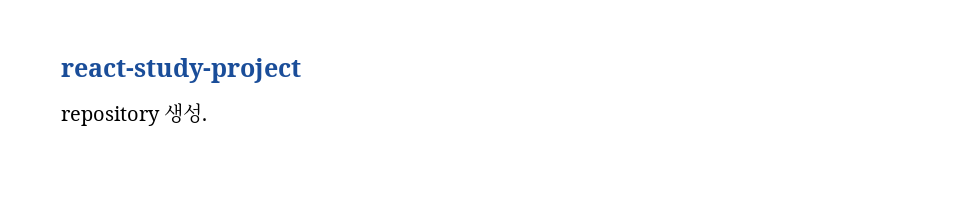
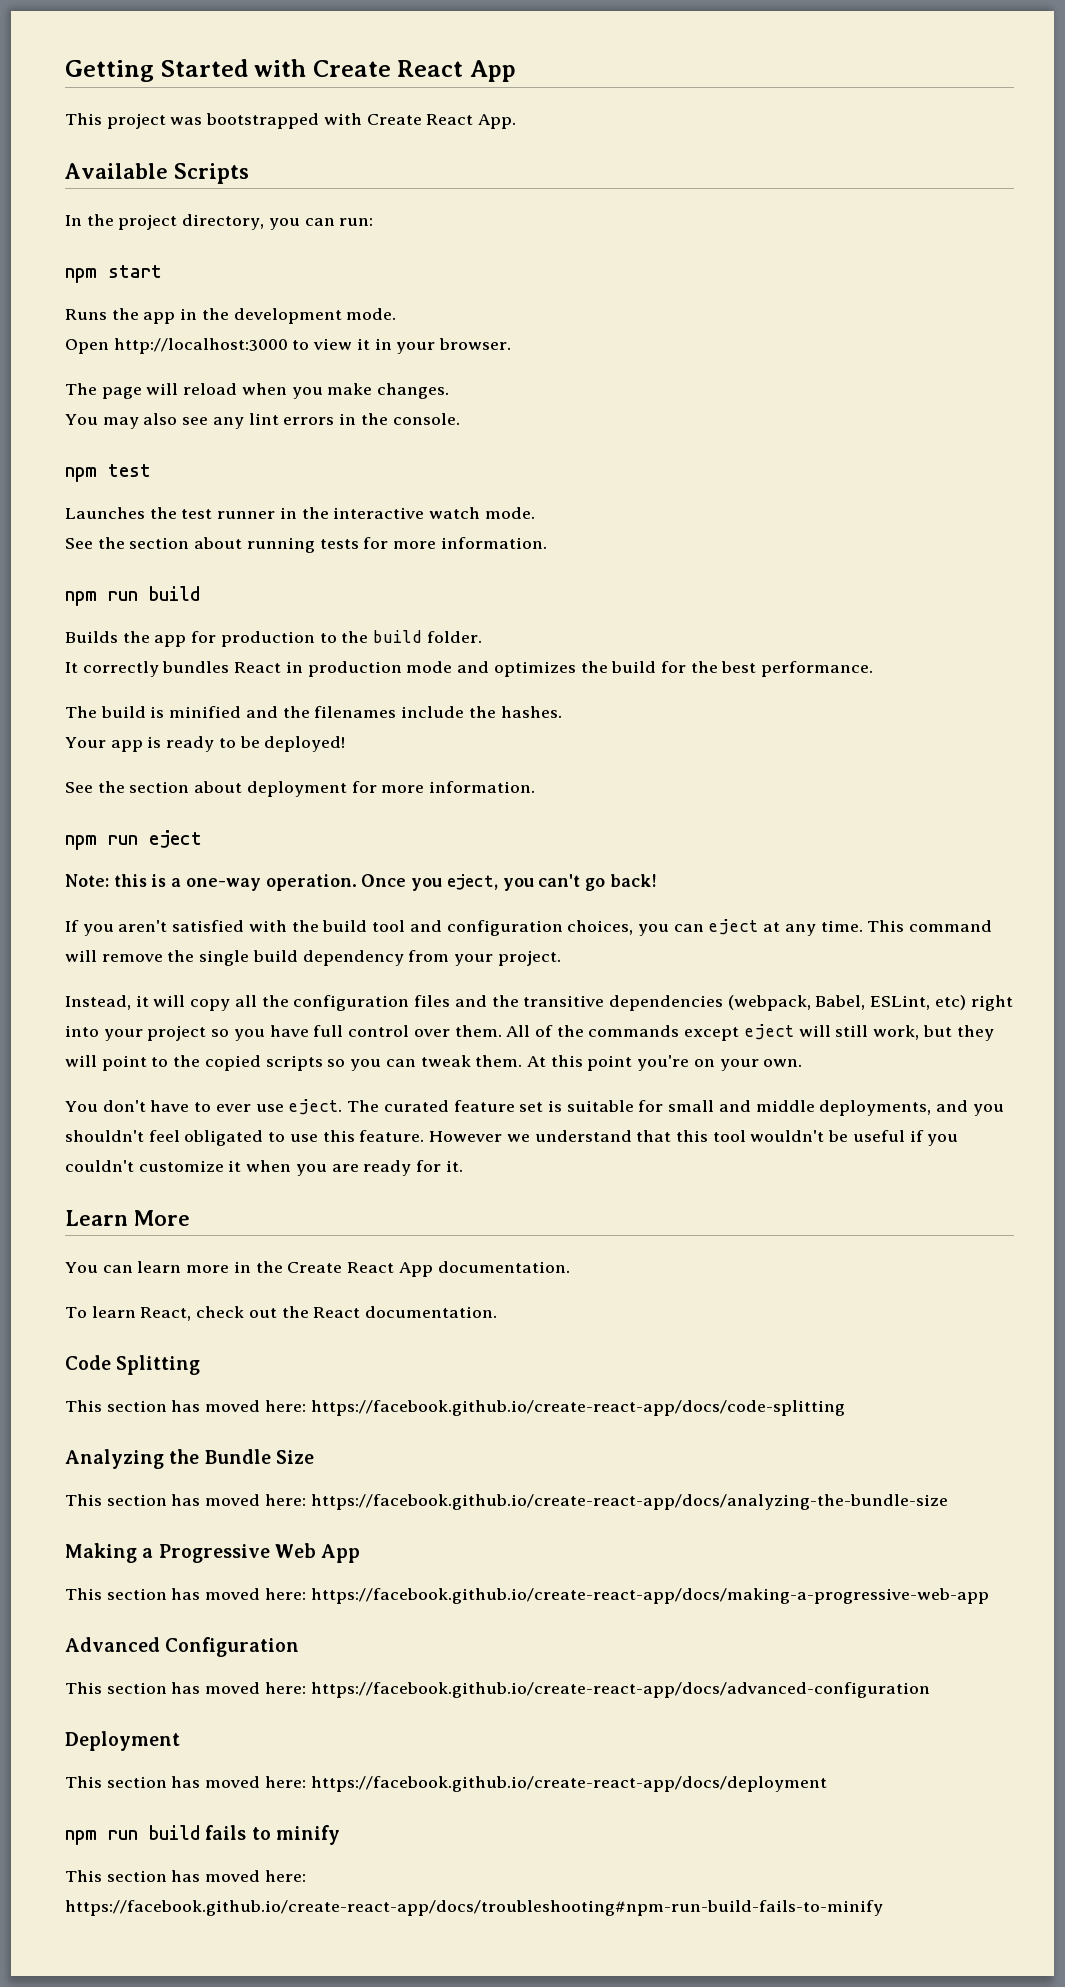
- react-study-project
- repository 생성.
+ Getting Started with Create React App
+ This project was bootstrapped with Create React App.
+ Available Scripts
+ In the project directory, you can run:
+ npm start
+ Runs the app in the development mode.
+ Open http://localhost:3000 to view it in your browser.
+ The page will reload when you make changes.
+ You may also see any lint errors in the console.
+ npm test
+ Launches the test runner in the interactive watch mode.
+ See the section about running tests for more information.
+ npm run build
+ Builds the app for production to the build folder.
+ It correctly bundles React in production mode and optimizes the build for the best performance.
+ The build is minified and the filenames include the hashes.
+ Your app is ready to be deployed!
+ See the section about deployment for more information.
+ npm run eject
+ Note: this is a one-way operation. Once you eject, you can't go back!
+ If you aren't satisfied with the build tool and configuration choices, you can eject at any time. This command will remove the single build dependency from your project.
+ Instead, it will copy all the configuration files and the transitive dependencies (webpack, Babel, ESLint, etc) right into your project so you have full control over them. All of the commands except eject will still work, but they will point to the copied scripts so you can tweak them. At this point you're on your own.
+ You don't have to ever use eject. The curated feature set is suitable for small and middle deployments, and you shouldn't feel obligated to use this feature. However we understand that this tool wouldn't be useful if you couldn't customize it when you are ready for it.
+ Learn More
+ You can learn more in the Create React App documentation.
+ To learn React, check out the React documentation.
+ Code Splitting
+ This section has moved here: https://facebook.github.io/create-react-app/docs/code-splitting
+ Analyzing the Bundle Size
+ This section has moved here: https://facebook.github.io/create-react-app/docs/analyzing-the-bundle-size
+ Making a Progressive Web App
+ This section has moved here: https://facebook.github.io/create-react-app/docs/making-a-progressive-web-app
+ Advanced Configuration
+ This section has moved here: https://facebook.github.io/create-react-app/docs/advanced-configuration
+ Deployment
+ This section has moved here: https://facebook.github.io/create-react-app/docs/deployment
+ npm run build fails to minify
+ This section has moved here: https://facebook.github.io/create-react-app/docs/troubleshooting#npm-run-build-fails-to-minify

